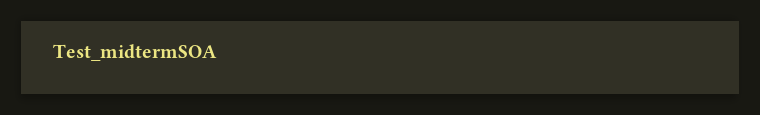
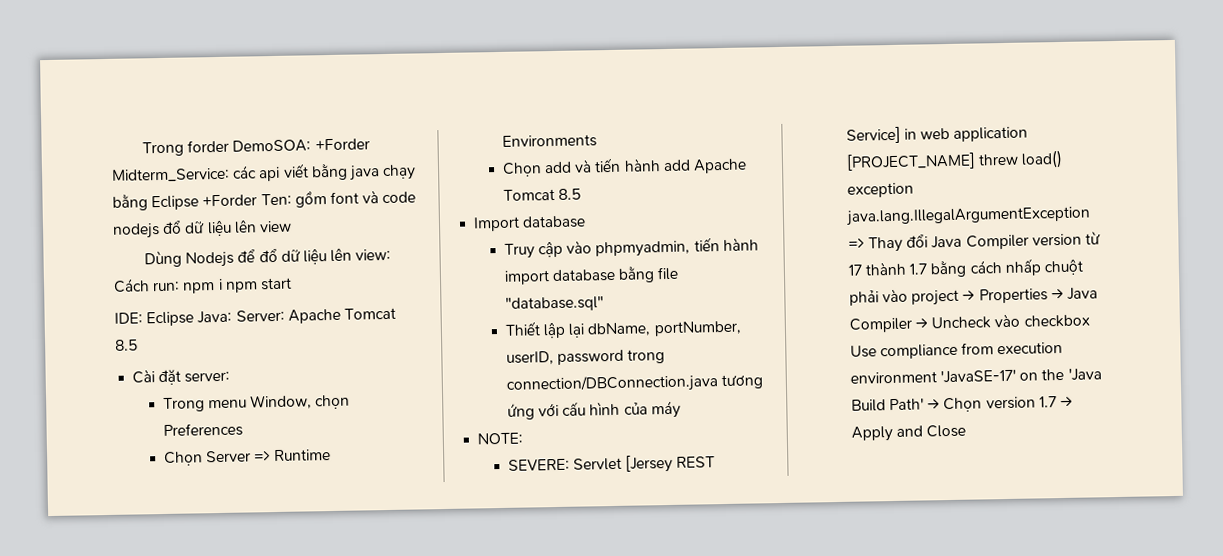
- Test_midtermSOA
+ Trong forder DemoSOA: +Forder Midterm_Service: các api viết bằng java chạy bằng Eclipse +Forder Ten: gồm font và code nodejs đổ dữ liệu lên view
+ Dùng Nodejs để đổ dữ liệu lên view: Cách run: npm i npm start
+ IDE: Eclipse Java: Server: Apache Tomcat 8.5
+ Cài đặt server:
+ Trong menu Window, chọn Preferences
+ Chọn Server => Runtime Environments
+ Chọn add và tiến hành add Apache Tomcat 8.5
+ Import database
+ Truy cập vào phpmyadmin, tiến hành import database bằng file "database.sql"
+ Thiết lập lại dbName, portNumber, userID, password trong connection/DBConnection.java tương ứng với cấu hình của máy
+ NOTE:
+ SEVERE: Servlet [Jersey REST Service] in web application [PROJECT_NAME] threw load() exception java.lang.IllegalArgumentException => Thay đổi Java Compiler version từ 17 thành 1.7 bằng cách nhấp chuột phải vào project → Properties → Java Compiler → Uncheck vào checkbox Use compliance from execution environment 'JavaSE-17' on the 'Java Build Path' → Chọn version 1.7 → Apply and Close

